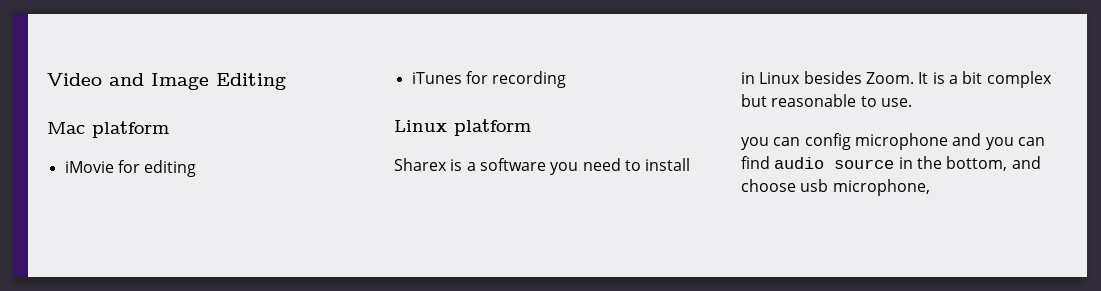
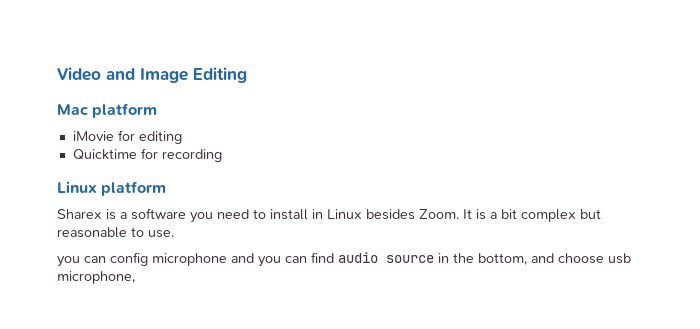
- iTunes for recording
+ Quicktime for recording

